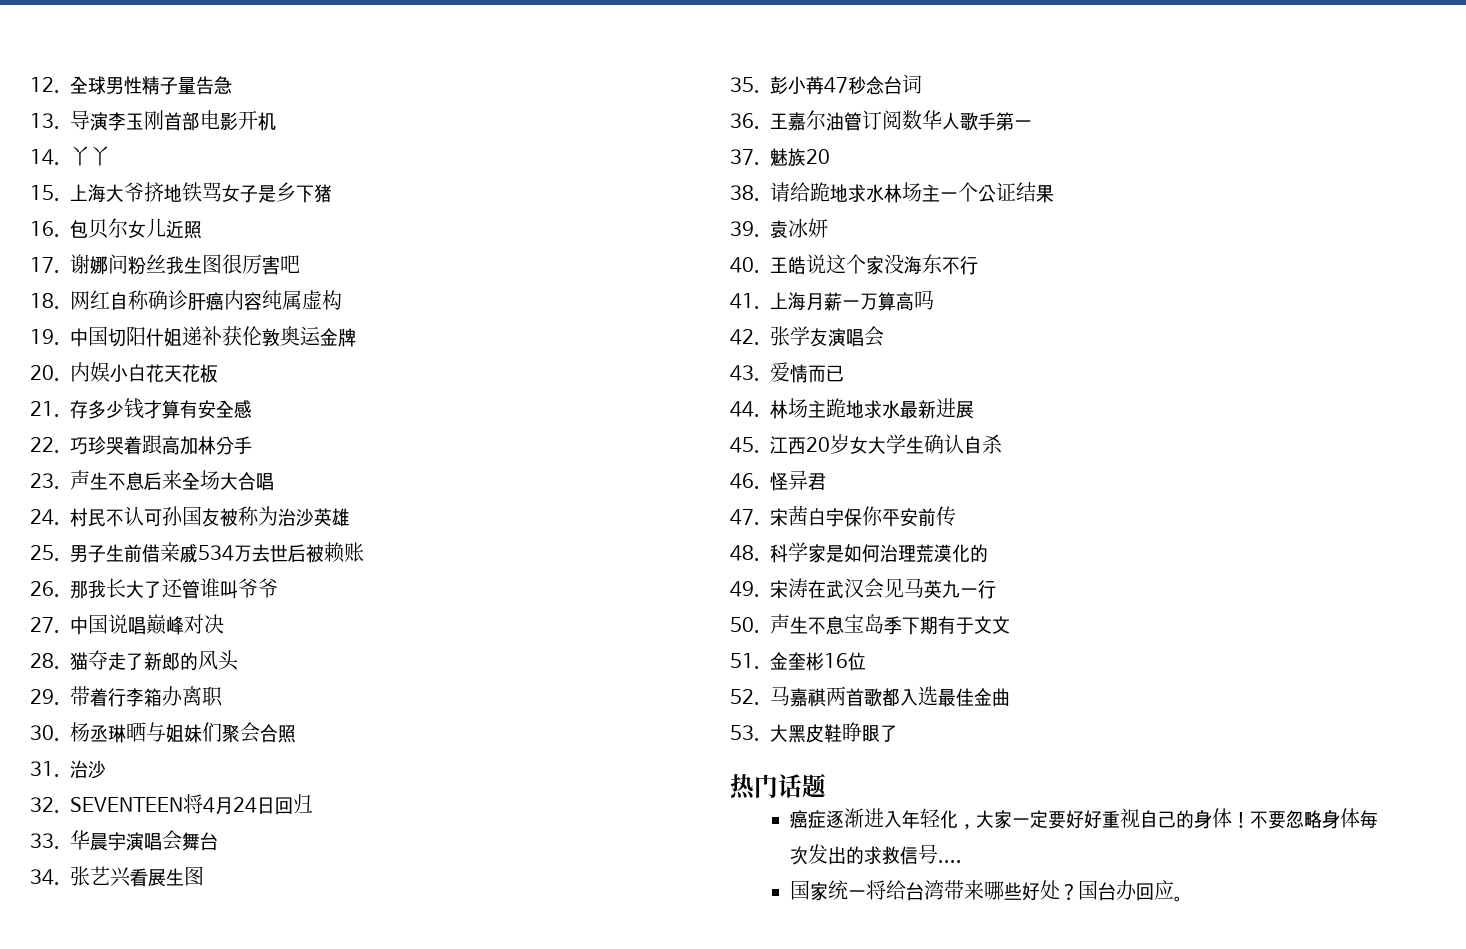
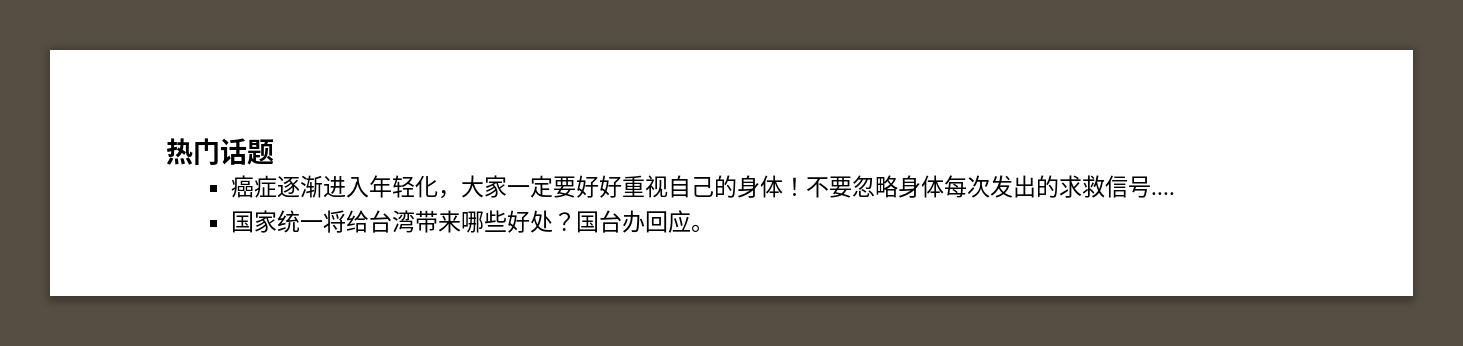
- 12.全球男性精子量告急
- 13.导演李玉刚首部电影开机
- 14.丫丫
- 15.上海大爷挤地铁骂女子是乡下猪
- 16.包贝尔女儿近照
- 17.谢娜问粉丝我生图很厉害吧
- 18.网红自称确诊肝癌内容纯属虚构
- 19.中国切阳什姐递补获伦敦奥运金牌
- 20.内娱小白花天花板
- 21.存多少钱才算有安全感
- 22.巧珍哭着跟高加林分手
- 23.声生不息后来全场大合唱
- 24.村民不认可孙国友被称为治沙英雄
- 25.男子生前借亲戚534万去世后被赖账
- 26.那我长大了还管谁叫爷爷
- 27.中国说唱巅峰对决
- 28.猫夺走了新郎的风头
- 29.带着行李箱办离职
- 30.杨丞琳晒与姐妹们聚会合照
- 31.治沙
- 32. SEVENTEEN将4月24日回归
- 33.华晨宇演唱会舞台
- 34.张艺兴看展生图
- 35.彭小苒47秒念台词
- 36.王嘉尔油管订阅数华人歌手第一
- 37.魅族20
- 38.请给跪地求水林场主一个公证结果
- 39.袁冰妍
- 40.王皓说这个家没海东不行
- 41.上海月薪一万算高吗
- 42.张学友演唱会
- 43.爱情而已
- 44.林场主跪地求水最新进展
- 45.江西20岁女大学生确认自杀
- 46.怪异君
- 47.宋茜白宇保你平安前传
- 48.科学家是如何治理荒漠化的
- 49.宋涛在武汉会见马英九一行
- 50.声生不息宝岛季下期有于文文
- 51.金奎彬16位
- 52.马嘉祺两首歌都入选最佳金曲
- 53.大黑皮鞋睁眼了

